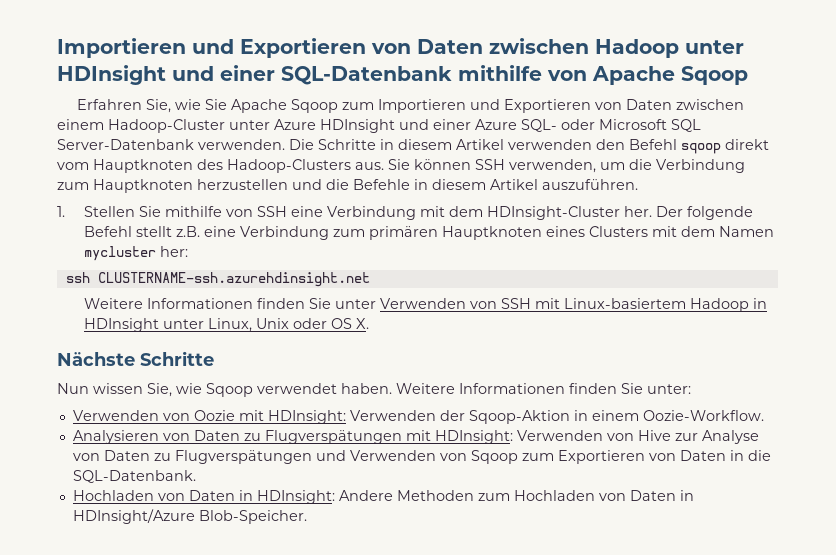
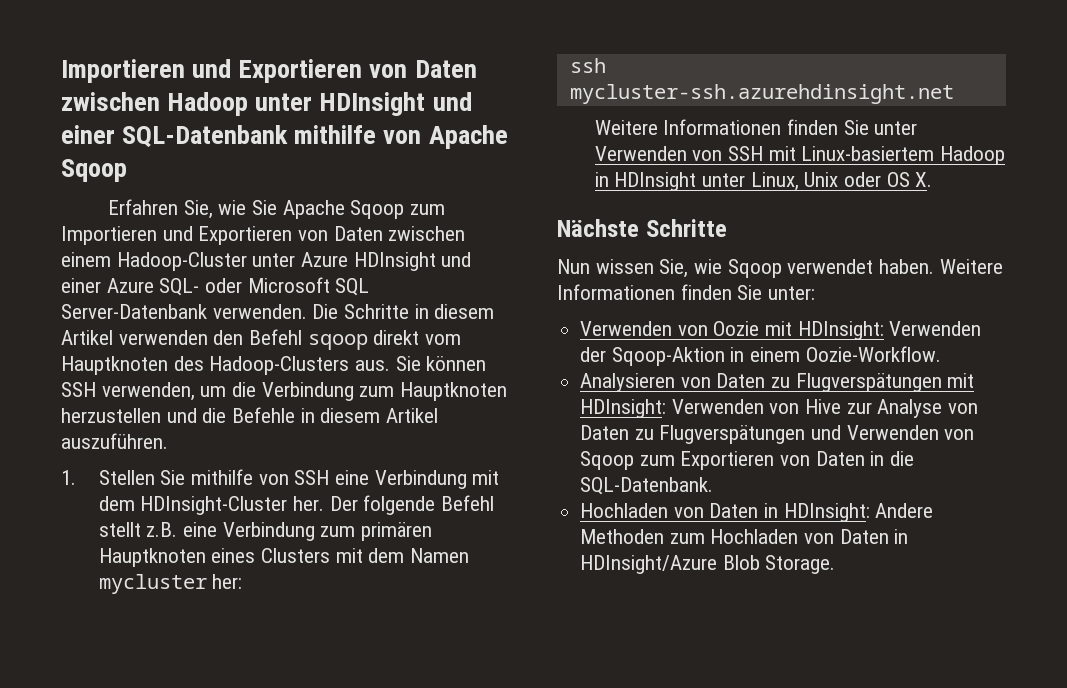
- ssh CLUSTERNAME-ssh.azurehdinsight.net
+ ssh mycluster-ssh.azurehdinsight.net
- Hochladen von Daten in HDInsight: Andere Methoden zum Hochladen von Daten in HDInsight/Azure Blob-Speicher.
+ Hochladen von Daten in HDInsight: Andere Methoden zum Hochladen von Daten in HDInsight/Azure Blob Storage.

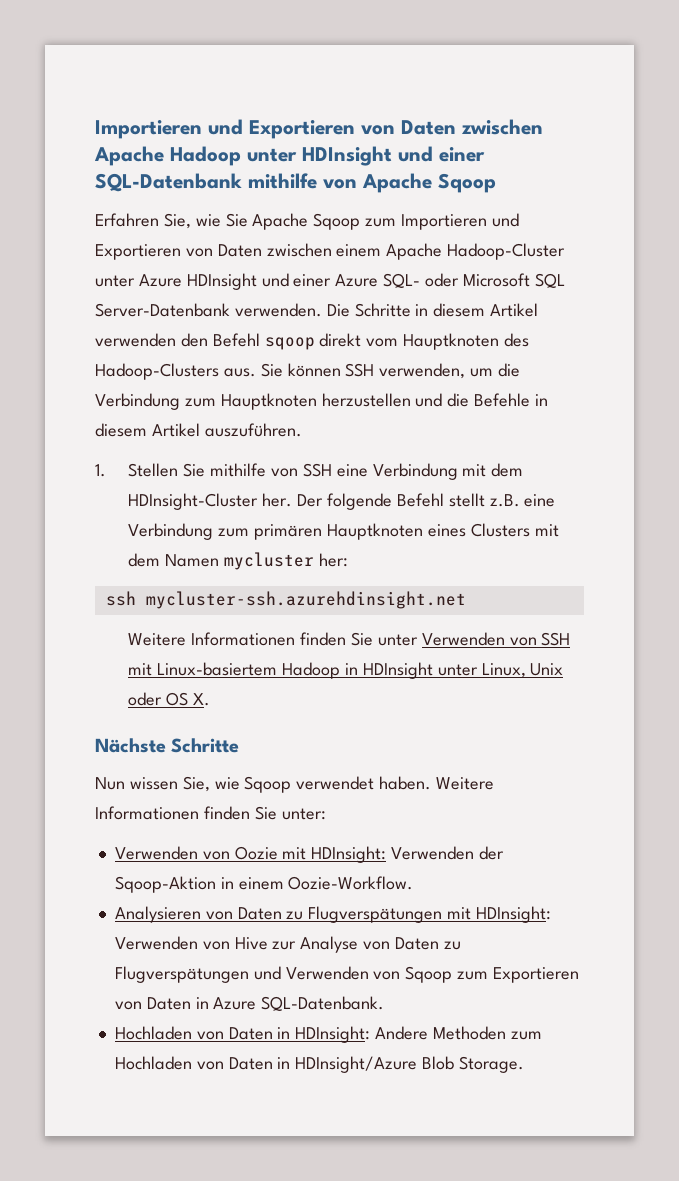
- Importieren und Exportieren von Daten zwischen Hadoop unter HDInsight und einer SQL-Datenbank mithilfe von Apache Sqoop
+ Importieren und Exportieren von Daten zwischen Apache Hadoop unter HDInsight und einer SQL-Datenbank mithilfe von Apache Sqoop
- Erfahren Sie, wie Sie Apache Sqoop zum Importieren und Exportieren von Daten zwischen einem Hadoop-Cluster unter Azure HDInsight und einer Azure SQL- oder Microsoft SQL Server-Datenbank verwenden.
+ Erfahren Sie, wie Sie Apache Sqoop zum Importieren und Exportieren von Daten zwischen einem Apache Hadoop-Cluster unter Azure HDInsight und einer Azure SQL- oder Microsoft SQL Server-Datenbank verwenden.
- Analysieren von Daten zu Flugverspätungen mit HDInsight: Verwenden von Hive zur Analyse von Daten zu Flugverspätungen und Verwenden von Sqoop zum Exportieren von Daten in die SQL-Datenbank.
+ Analysieren von Daten zu Flugverspätungen mit HDInsight: Verwenden von Hive zur Analyse von Daten zu Flugverspätungen und Verwenden von Sqoop zum Exportieren von Daten in Azure SQL-Datenbank.

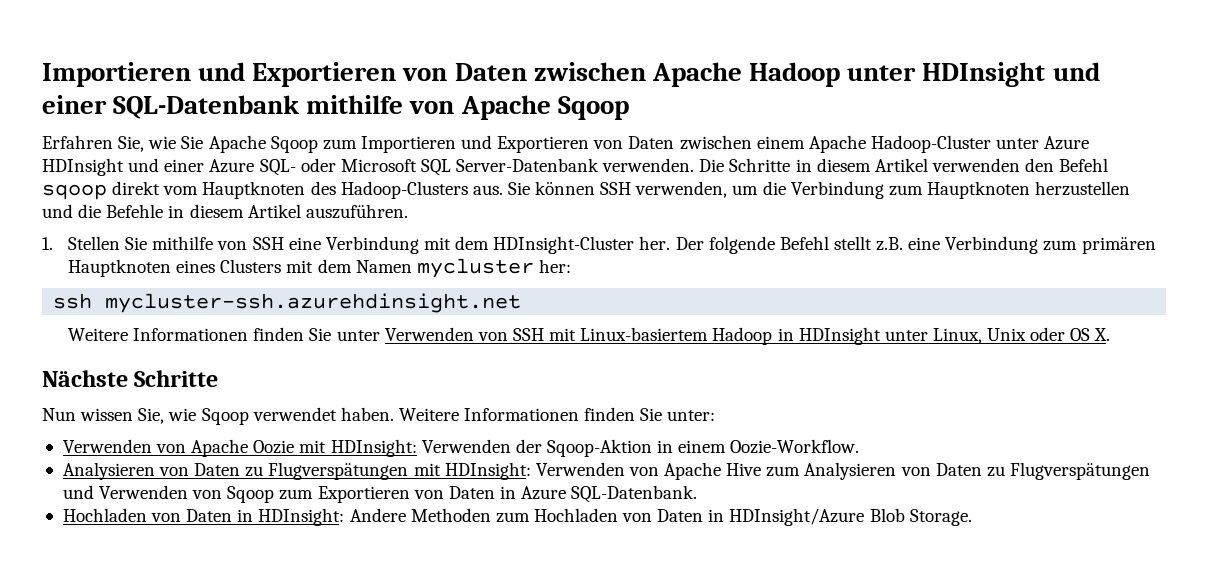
- Verwenden von Oozie mit HDInsight: Verwenden der Sqoop-Aktion in einem Oozie-Workflow.
+ Verwenden von Apache Oozie mit HDInsight: Verwenden der Sqoop-Aktion in einem Oozie-Workflow.
- Analysieren von Daten zu Flugverspätungen mit HDInsight: Verwenden von Hive zur Analyse von Daten zu Flugverspätungen und Verwenden von Sqoop zum Exportieren von Daten in Azure SQL-Datenbank.
+ Analysieren von Daten zu Flugverspätungen mit HDInsight: Verwenden von Apache Hive zum Analysieren von Daten zu Flugverspätungen und Verwenden von Sqoop zum Exportieren von Daten in Azure SQL-Datenbank.

